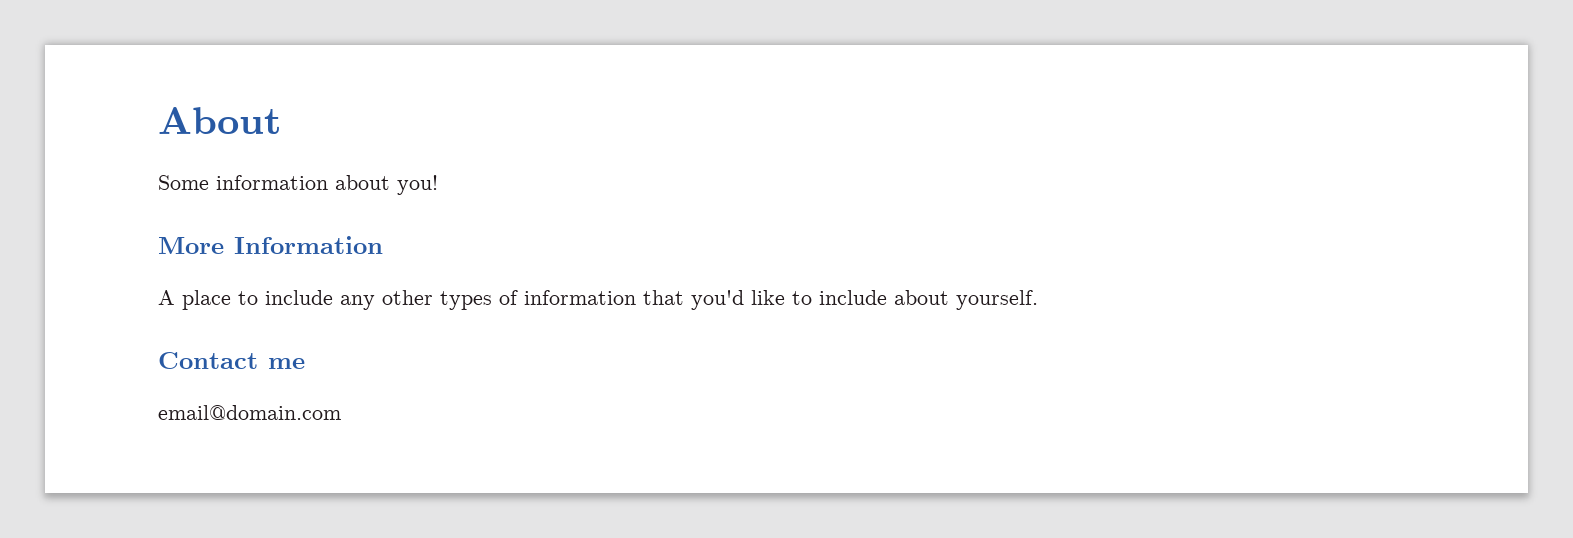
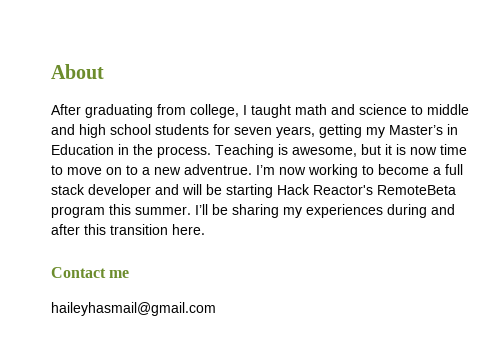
- Some information about you!
- More Information
- A place to include any other types of information that you'd like to include about yourself.
+ After graduating from college, I taught math and science to middle and high school students for seven years, getting my Master’s in Education in the process. Teaching is awesome, but it is now time to move on to a new adventrue. I’m now working to become a full stack developer and will be starting Hack Reactor's RemoteBeta program this summer. I’ll be sharing my experiences during and after this transition here.
- email@domain.com
+ haileyhasmail@gmail.com

